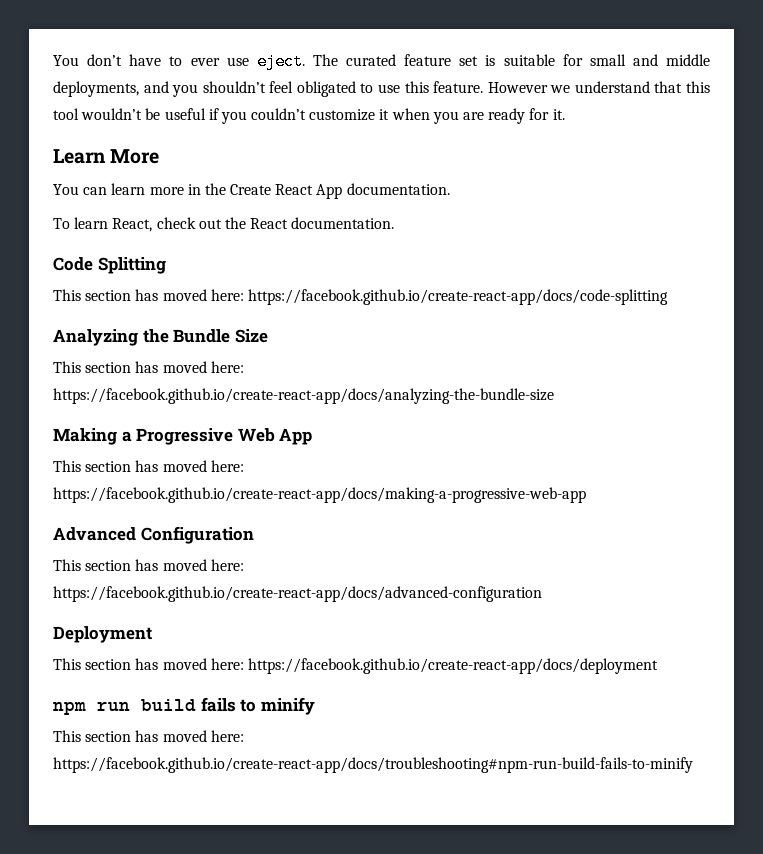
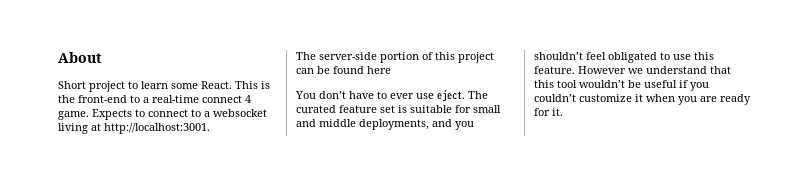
+ About
+ Short project to learn some React. This is the front-end to a real-time connect 4 game. Expects to connect to a websocket living at http://localhost:3001.
+ The server-side portion of this project can be found here
- Learn More
- You can learn more in the Create React App documentation.
- To learn React, check out the React documentation.
- Code Splitting
- This section has moved here: https://facebook.github.io/create-react-app/docs/code-splitting
- Analyzing the Bundle Size
- This section has moved here: https://facebook.github.io/create-react-app/docs/analyzing-the-bundle-size
- Making a Progressive Web App
- This section has moved here: https://facebook.github.io/create-react-app/docs/making-a-progressive-web-app
- Advanced Configuration
- This section has moved here: https://facebook.github.io/create-react-app/docs/advanced-configuration
- Deployment
- This section has moved here: https://facebook.github.io/create-react-app/docs/deployment
- npm run build fails to minify
- This section has moved here: https://facebook.github.io/create-react-app/docs/troubleshooting#npm-run-build-fails-to-minify

